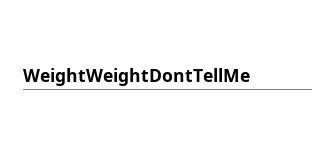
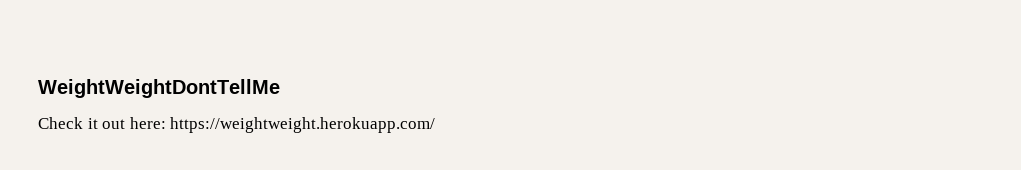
+ Check it out here: https://weightweight.herokuapp.com/

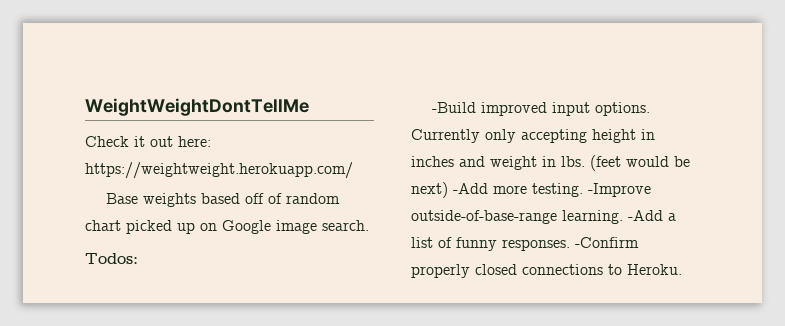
+ Base weights based off of random chart picked up on Google image search.
+ Todos:
+ -Build improved input options. Currently only accepting height in inches and weight in lbs. (feet would be next) -Add more testing. -Improve outside-of-base-range learning. -Add a list of funny responses. -Confirm properly closed connections to Heroku.

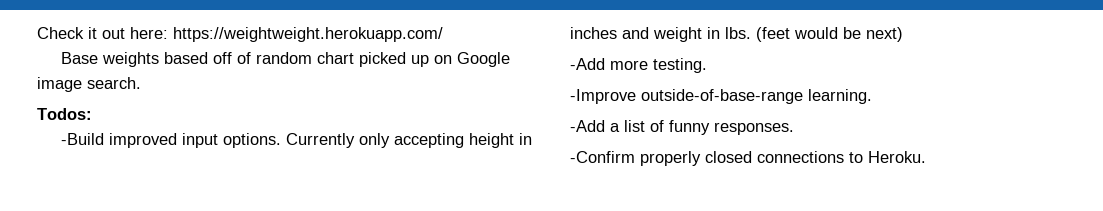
- WeightWeightDontTellMe
- (feet would be next) -Add more testing. -Improve outside-of-base-range learning. -Add a list of funny responses. -Confirm properly closed connections to Heroku.
+ (feet would be next)
+ -Add more testing.
+ -Improve outside-of-base-range learning.
+ -Add a list of funny responses.
+ -Confirm properly closed connections to Heroku.

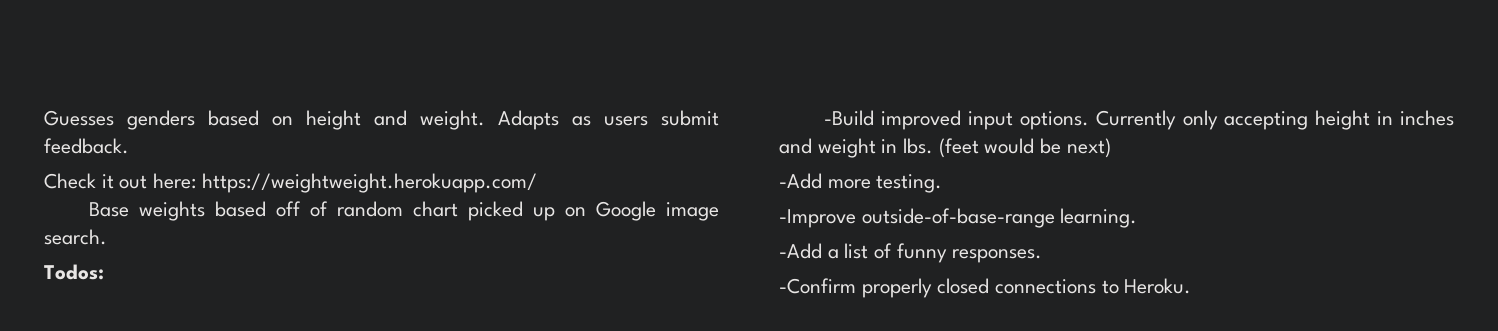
+ Guesses genders based on height and weight. Adapts as users submit feedback.

